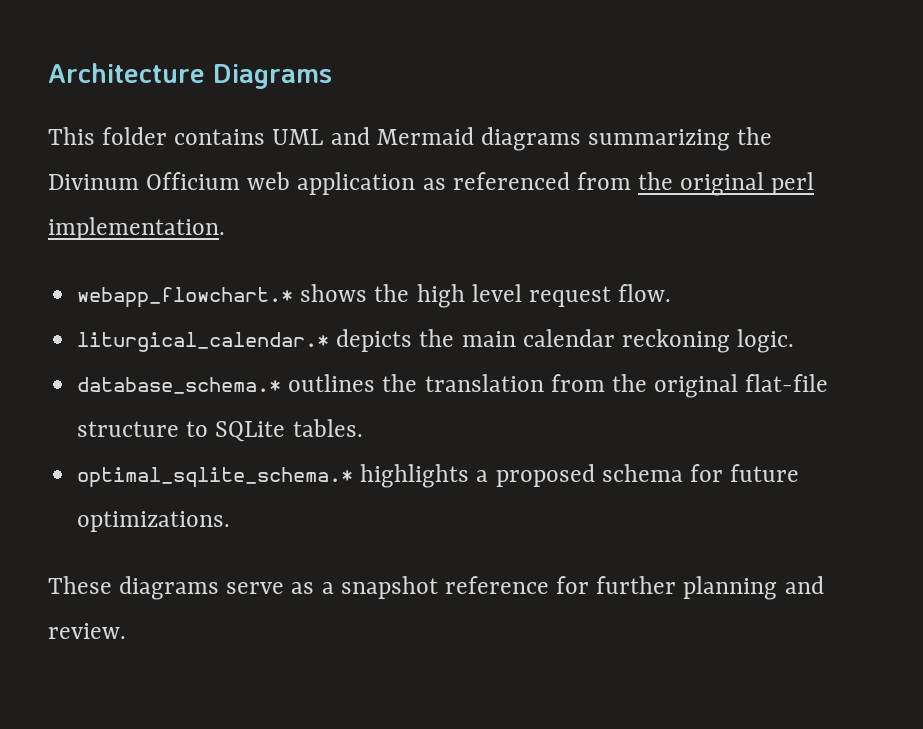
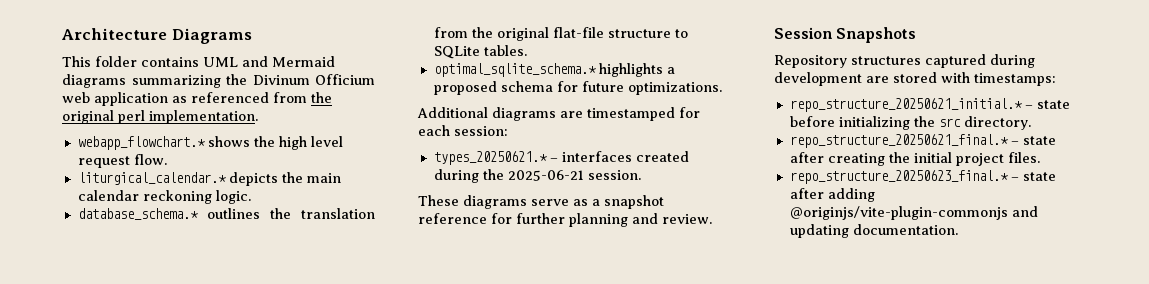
+ Additional diagrams are timestamped for each session:
+ types_20250621.* – interfaces created during the 2025-06-21 session.
+ Session Snapshots
+ Repository structures captured during development are stored with timestamps:
+ repo_structure_20250621_initial.* – state before initializing the src directory.
+ repo_structure_20250621_final.* – state after creating the initial project files.
+ repo_structure_20250623_final.* – state after adding @originjs/vite-plugin-commonjs and updating documentation.

